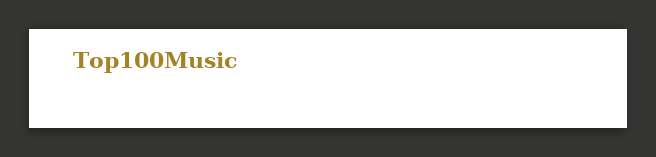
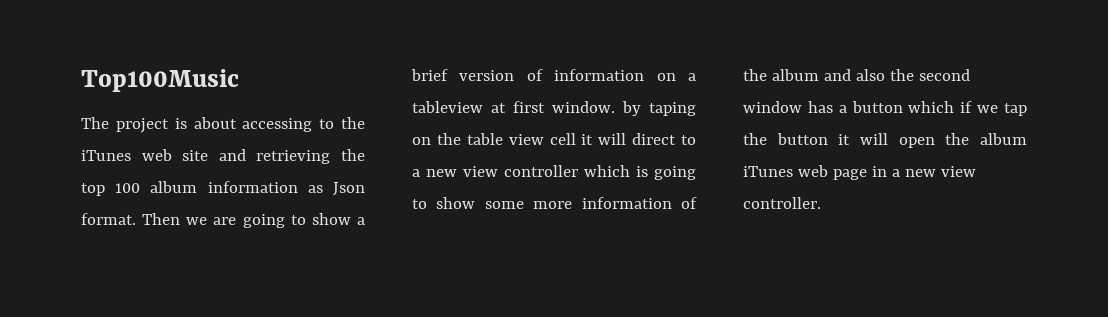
+ The project is about accessing to the iTunes web site and retrieving the top 100 album information as Json format. Then we are going to show a brief version of information on a tableview at first window. by taping on the table view cell it will direct to a new view controller which is going to show some more information of the album and also the second window has a button which if we tap the button it will open the album iTunes web page in a new view controller.

